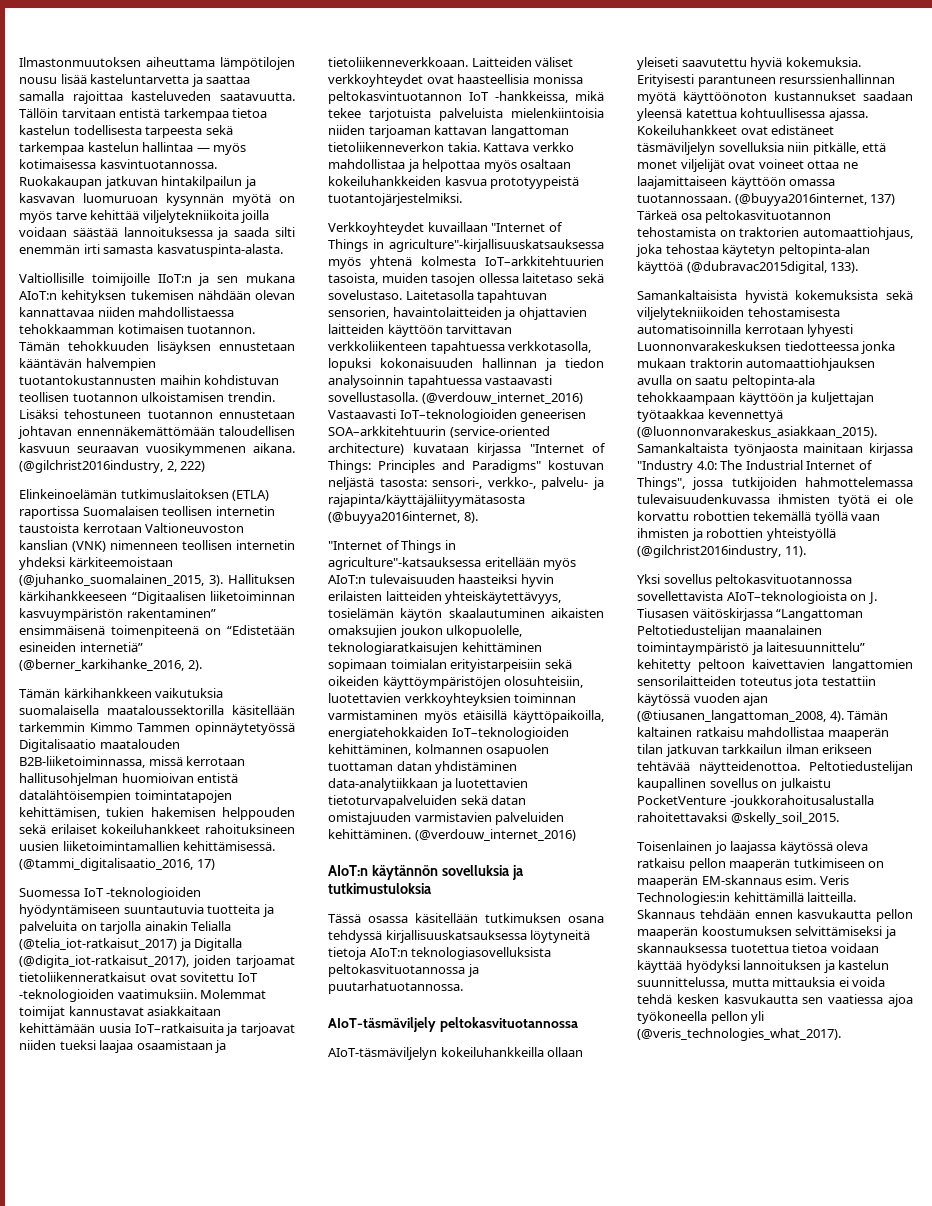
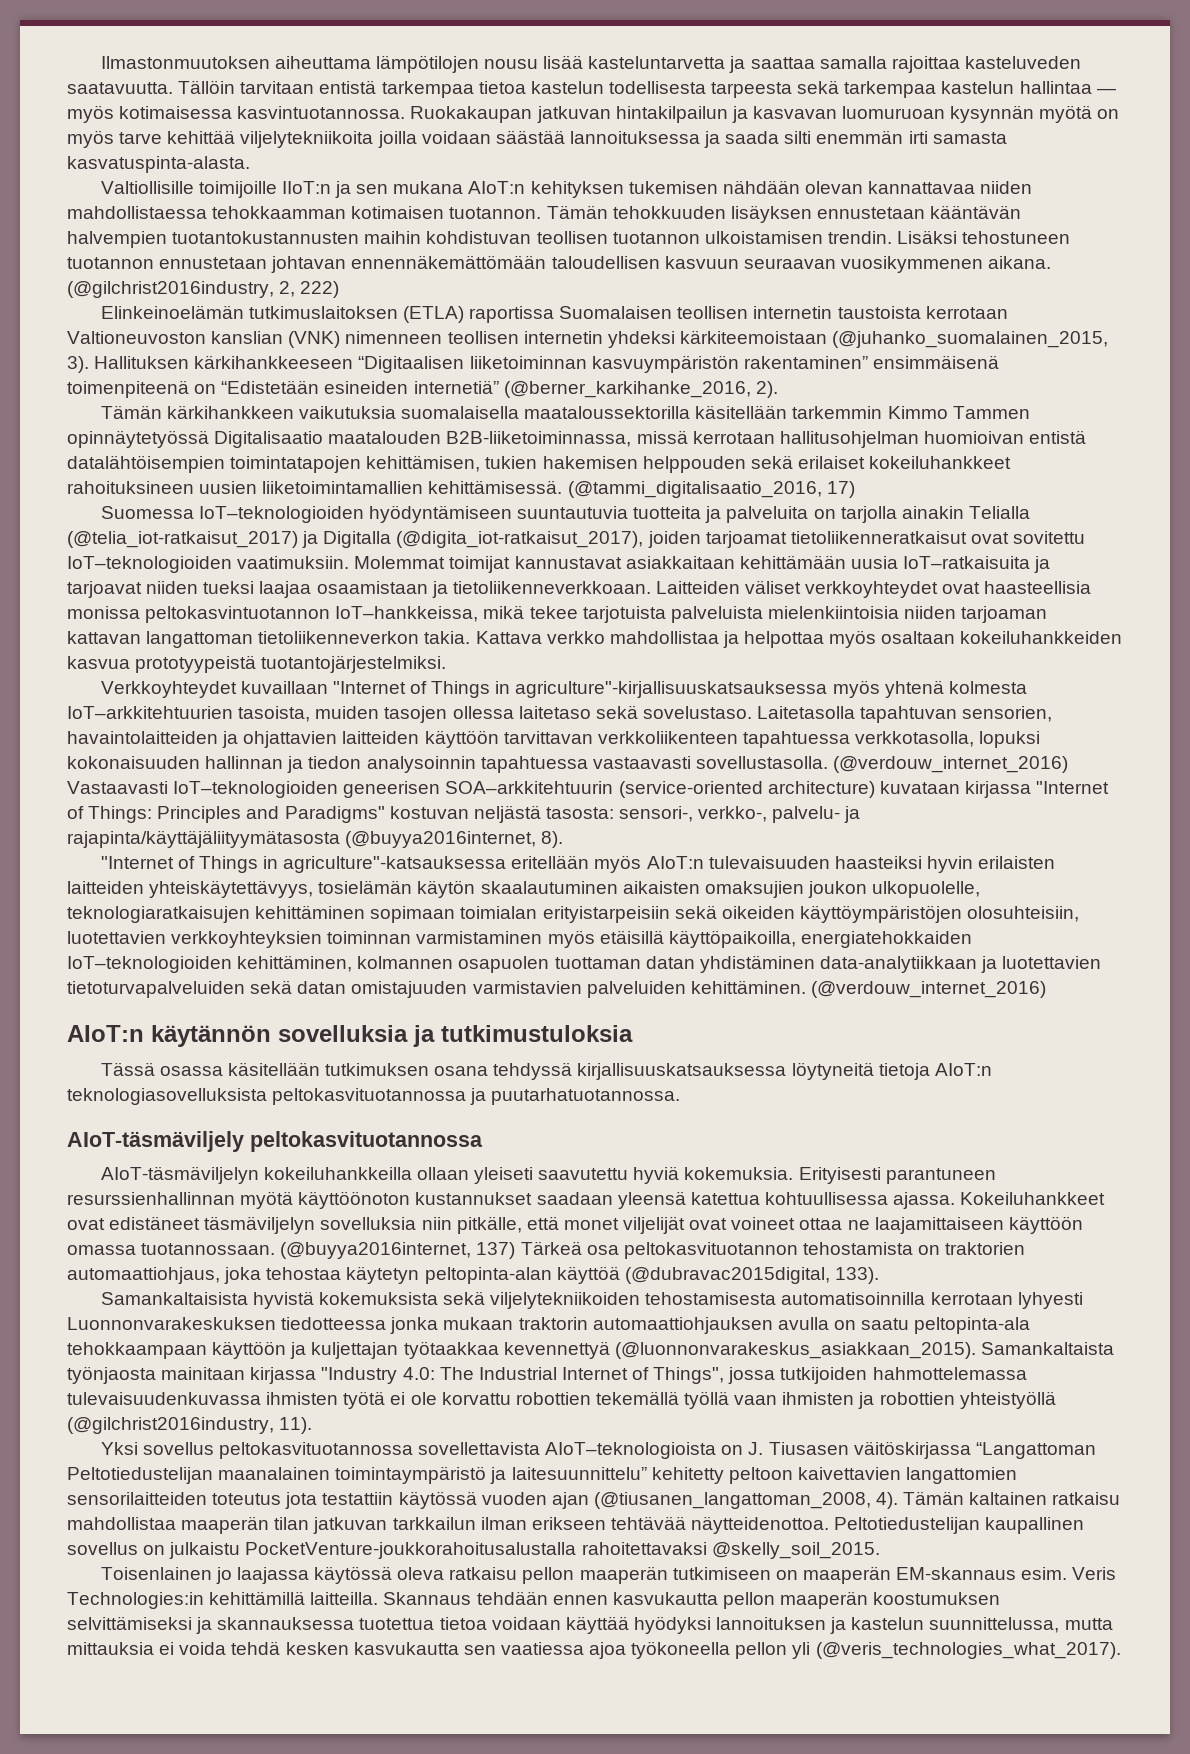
- Suomessa IoT -teknologioiden hyödyntämiseen suuntautuvia tuotteita ja palveluita on tarjolla ainakin Telialla (@telia_iot-ratkaisut_2017) ja Digitalla (@digita_iot-ratkaisut_2017), joiden tarjoamat tietoliikenneratkaisut ovat sovitettu IoT -teknologioiden vaatimuksiin.
+ Suomessa IoT–teknologioiden hyödyntämiseen suuntautuvia tuotteita ja palveluita on tarjolla ainakin Telialla (@telia_iot-ratkaisut_2017) ja Digitalla (@digita_iot-ratkaisut_2017), joiden tarjoamat tietoliikenneratkaisut ovat sovitettu IoT–teknologioiden vaatimuksiin.
- Laitteiden väliset verkkoyhteydet ovat haasteellisia monissa peltokasvintuotannon IoT -hankkeissa, mikä tekee tarjotuista palveluista mielenkiintoisia niiden tarjoaman kattavan langattoman tietoliikenneverkon takia.
+ Laitteiden väliset verkkoyhteydet ovat haasteellisia monissa peltokasvintuotannon IoT–hankkeissa, mikä tekee tarjotuista palveluista mielenkiintoisia niiden tarjoaman kattavan langattoman tietoliikenneverkon takia.
- Peltotiedustelijan kaupallinen sovellus on julkaistu PocketVenture -joukkorahoitusalustalla rahoitettavaksi @skelly_soil_2015.
+ Peltotiedustelijan kaupallinen sovellus on julkaistu PocketVenture-joukkorahoitusalustalla rahoitettavaksi @skelly_soil_2015.

